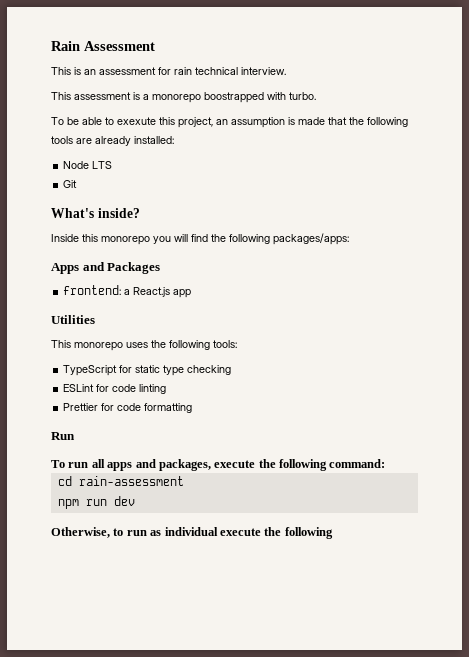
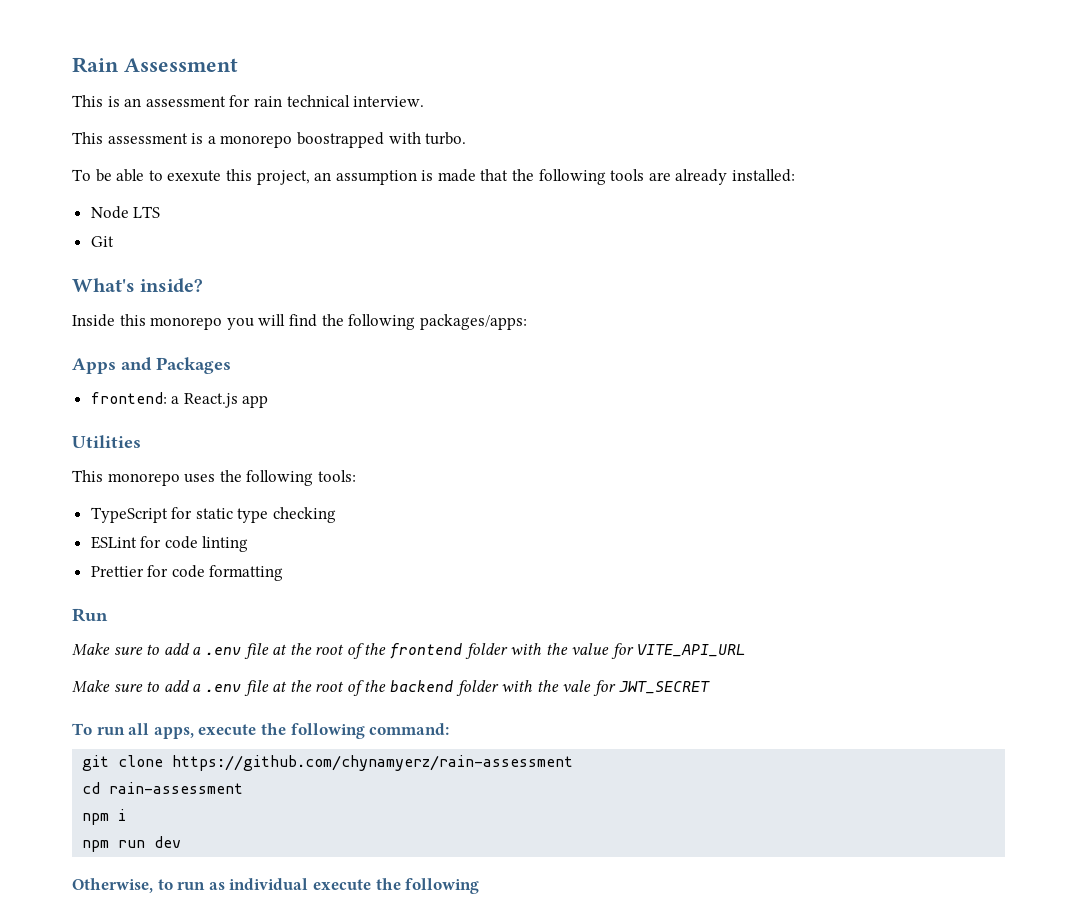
+ Make sure to add a .env file at the root of the frontend folder with the value for VITE_API_URL
+ Make sure to add a .env file at the root of the backend folder with the vale for JWT_SECRET
- To run all apps and packages, execute the following command:
+ To run all apps, execute the following command:
+ git clone https://github.com/chynamyerz/rain-assessment
+ npm i

